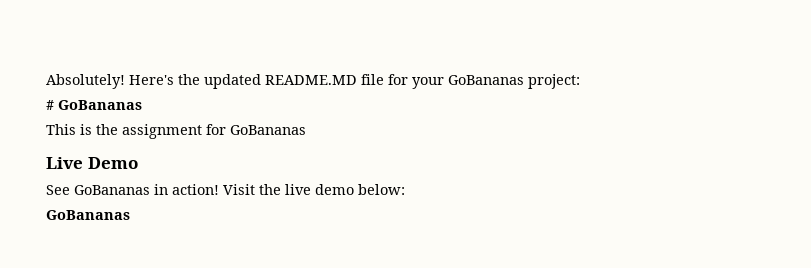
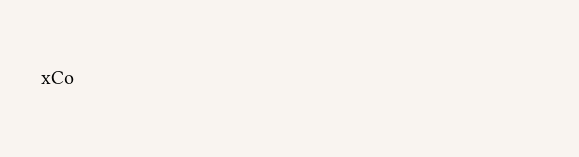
- Absolutely! Here's the updated README.MD file for your GoBananas project:
- # GoBananas
- This is the assignment for GoBananas
- Live Demo
- See GoBananas in action! Visit the live demo below:
- GoBananas
+ xCo

